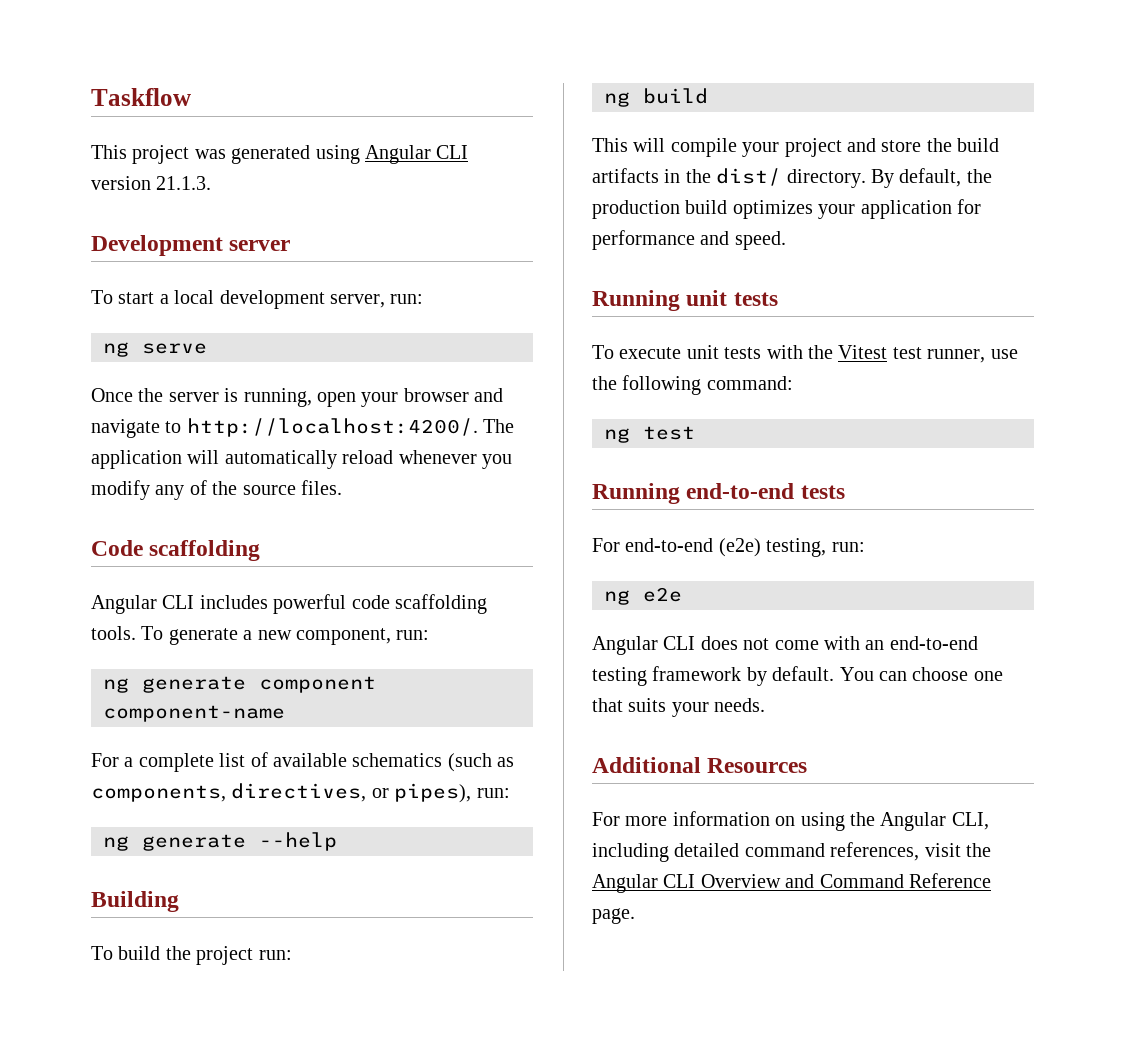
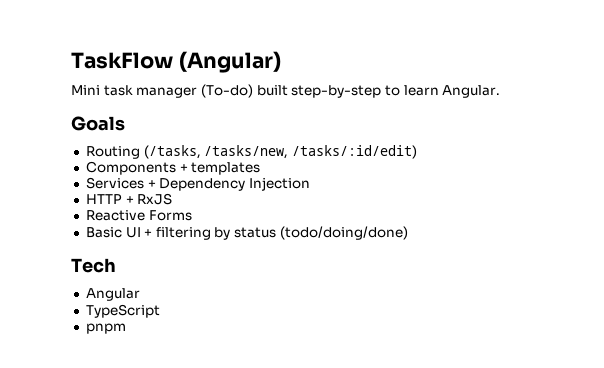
- Taskflow
- This project was generated using Angular CLI version 21.1.3.
- Development server
- To start a local development server, run:
- ng serve
- Once the server is running, open your browser and navigate to http://localhost:4200/. The application will automatically reload whenever you modify any of the source files.
- Code scaffolding
- Angular CLI includes powerful code scaffolding tools. To generate a new component, run:
- ng generate component component-name
- For a complete list of available schematics (such as components, directives, or pipes), run:
- ng generate --help
- Building
- To build the project run:
- ng build
- This will compile your project and store the build artifacts in the dist/ directory. By default, the production build optimizes your application for performance and speed.
- Running unit tests
- To execute unit tests with the Vitest test runner, use the following command:
- ng test
- Running end-to-end tests
- For end-to-end (e2e) testing, run:
- ng e2e
- Angular CLI does not come with an end-to-end testing framework by default. You can choose one that suits your needs.
- Additional Resources
- For more information on using the Angular CLI, including detailed command references, visit the Angular CLI Overview and Command Reference page.
+ TaskFlow (Angular)
+ Mini task manager (To-do) built step-by-step to learn Angular.
+ Goals
+ Routing (/tasks, /tasks/new, /tasks/:id/edit)
+ Components + templates
+ Services + Dependency Injection
+ HTTP + RxJS
+ Reactive Forms
+ Basic UI + filtering by status (todo/doing/done)
+ Tech
+ Angular
+ TypeScript
+ pnpm

